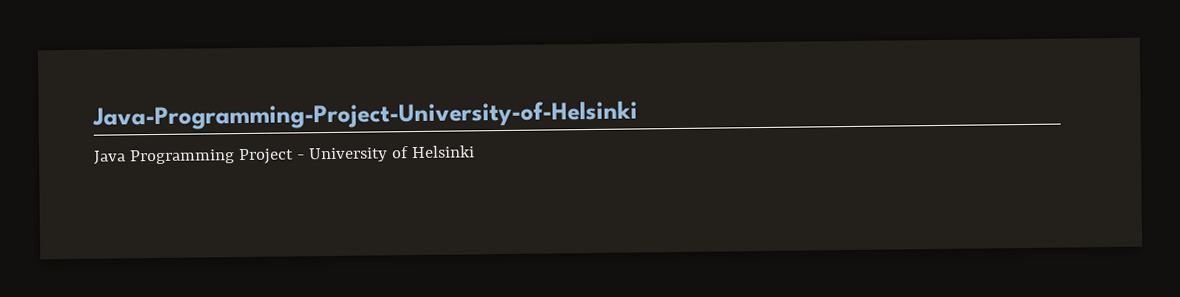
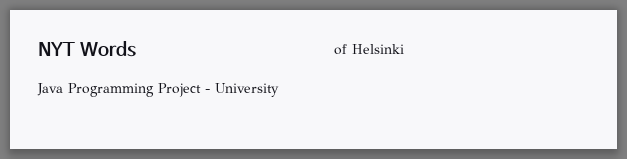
- Java-Programming-Project-University-of-Helsinki
+ NYT Words

